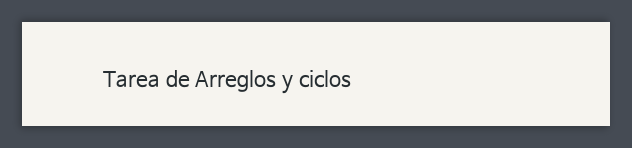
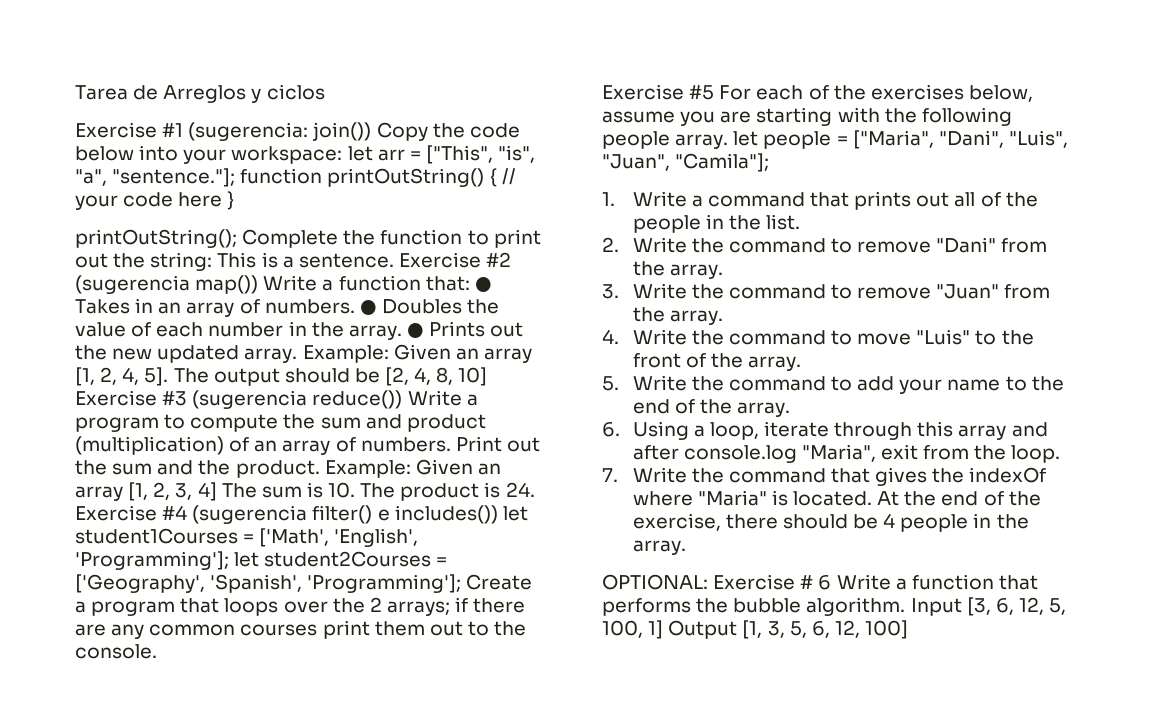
+ Exercise #1 (sugerencia: join()) Copy the code below into your workspace: let arr = ["This", "is", "a", "sentence."]; function printOutString() { // your code here }
+ printOutString(); Complete the function to print out the string: This is a sentence. Exercise #2 (sugerencia map()) Write a function that: ● Takes in an array of numbers. ● Doubles the value of each number in the array. ● Prints out the new updated array. Example: Given an array [1, 2, 4, 5]. The output should be [2, 4, 8, 10] Exercise #3 (sugerencia reduce()) Write a program to compute the sum and product (multiplication) of an array of numbers. Print out the sum and the product. Example: Given an array [1, 2, 3, 4] The sum is 10. The product is 24. Exercise #4 (sugerencia filter() e includes()) let student1Courses = ['Math', 'English', 'Programming']; let student2Courses = ['Geography', 'Spanish', 'Programming']; Create a program that loops over the 2 arrays; if there are any common courses print them out to the console.
+ Exercise #5 For each of the exercises below, assume you are starting with the following people array. let people = ["Maria", "Dani", "Luis", "Juan", "Camila"];
+ 1. Write a command that prints out all of the people in the list.
+ 2. Write the command to remove "Dani" from the array.
+ 3. Write the command to remove "Juan" from the array.
+ 4. Write the command to move "Luis" to the front of the array.
+ 5. Write the command to add your name to the end of the array.
+ 6. Using a loop, iterate through this array and after console.log "Maria", exit from the loop.
+ 7. Write the command that gives the indexOf where "Maria" is located. At the end of the exercise, there should be 4 people in the array.
+ OPTIONAL: Exercise # 6 Write a function that performs the bubble algorithm. Input [3, 6, 12, 5, 100, 1] Output [1, 3, 5, 6, 12, 100]

